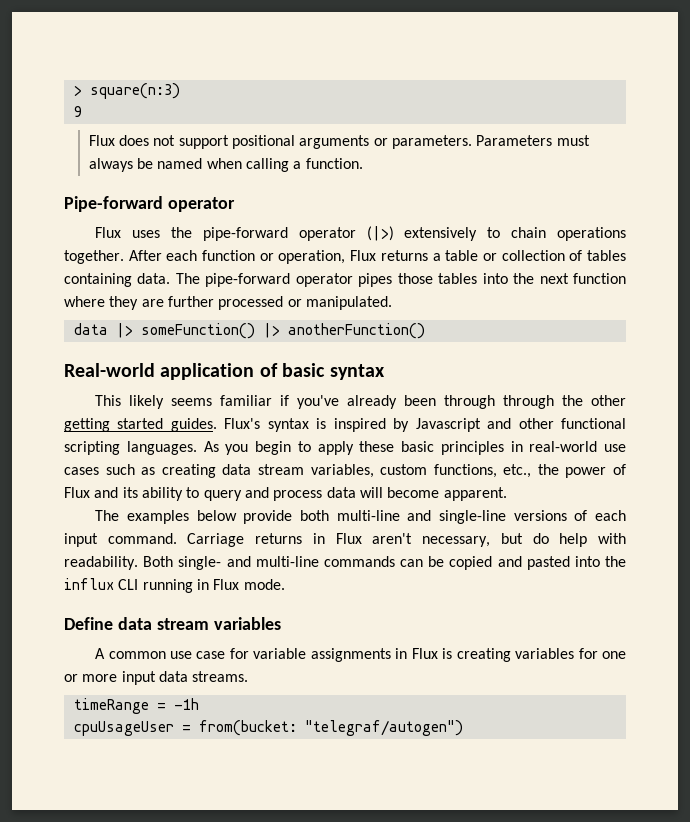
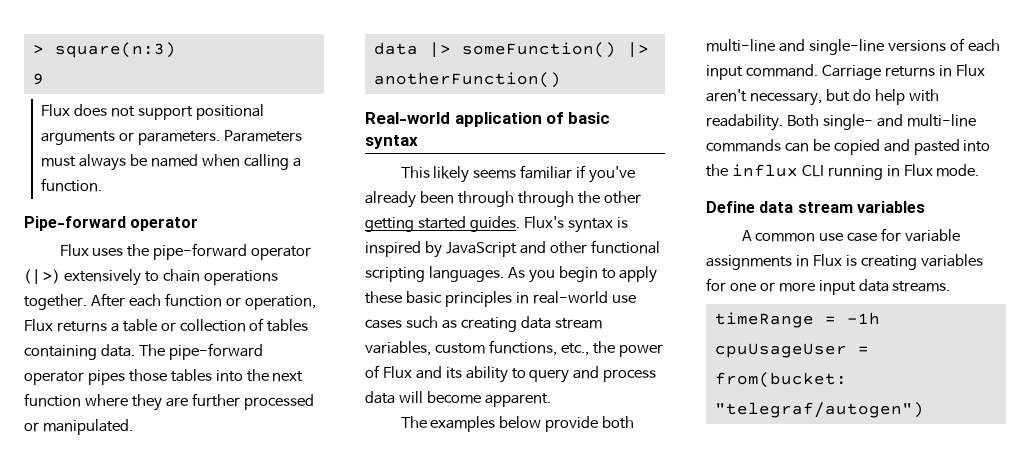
- Flux's syntax is inspired by Javascript and other functional scripting languages.
+ Flux's syntax is inspired by JavaScript and other functional scripting languages.

